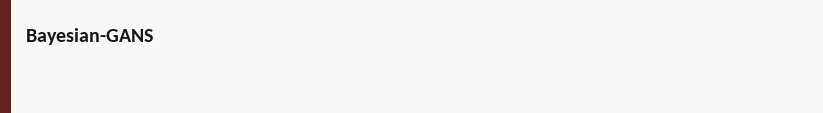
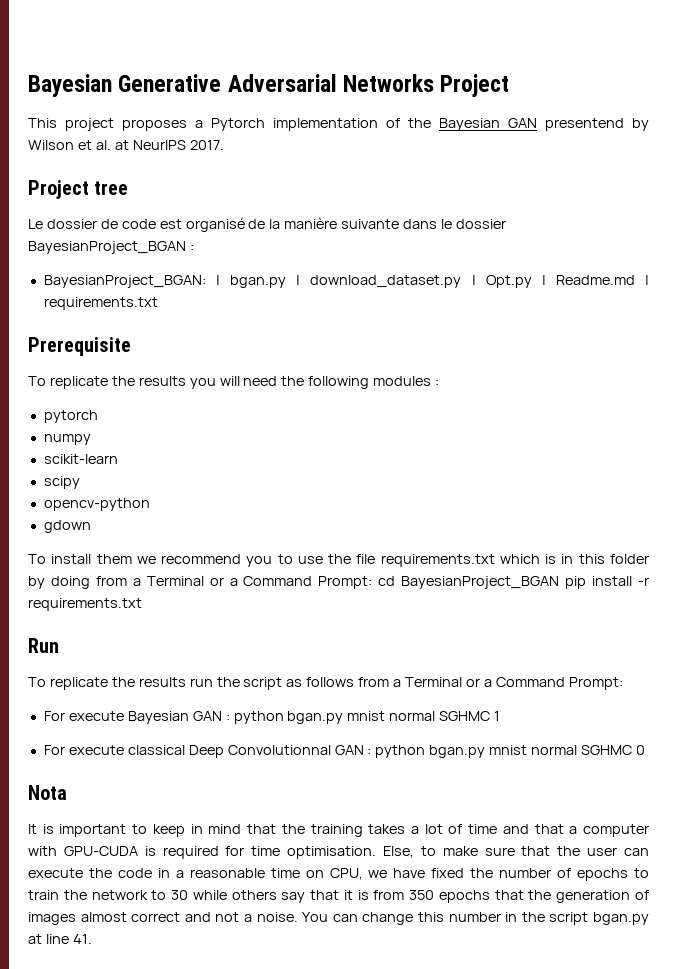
- Bayesian-GANS
+ Bayesian Generative Adversarial Networks Project
+ This project proposes a Pytorch implementation of the Bayesian GAN presentend by Wilson et al. at NeurIPS 2017.
+ Project tree
+ Le dossier de code est organisé de la manière suivante dans le dossier BayesianProject_BGAN :
+ BayesianProject_BGAN: | bgan.py | download_dataset.py | Opt.py | Readme.md | requirements.txt
+ Prerequisite
+ To replicate the results you will need the following modules :
+ pytorch
+ numpy
+ scikit-learn
+ scipy
+ opencv-python
+ gdown
+ To install them we recommend you to use the file requirements.txt which is in this folder by doing from a Terminal or a Command Prompt: cd BayesianProject_BGAN pip install -r requirements.txt
+ Run
+ To replicate the results run the script as follows from a Terminal or a Command Prompt:
+ For execute Bayesian GAN : python bgan.py mnist normal SGHMC 1
+ For execute classical Deep Convolutionnal GAN : python bgan.py mnist normal SGHMC 0
+ Nota
+ It is important to keep in mind that the training takes a lot of time and that a computer with GPU-CUDA is required for time optimisation. Else, to make sure that the user can execute the code in a reasonable time on CPU, we have fixed the number of epochs to train the network to 30 while others say that it is from 350 epochs that the generation of images almost correct and not a noise. You can change this number in the script bgan.py at line 41.

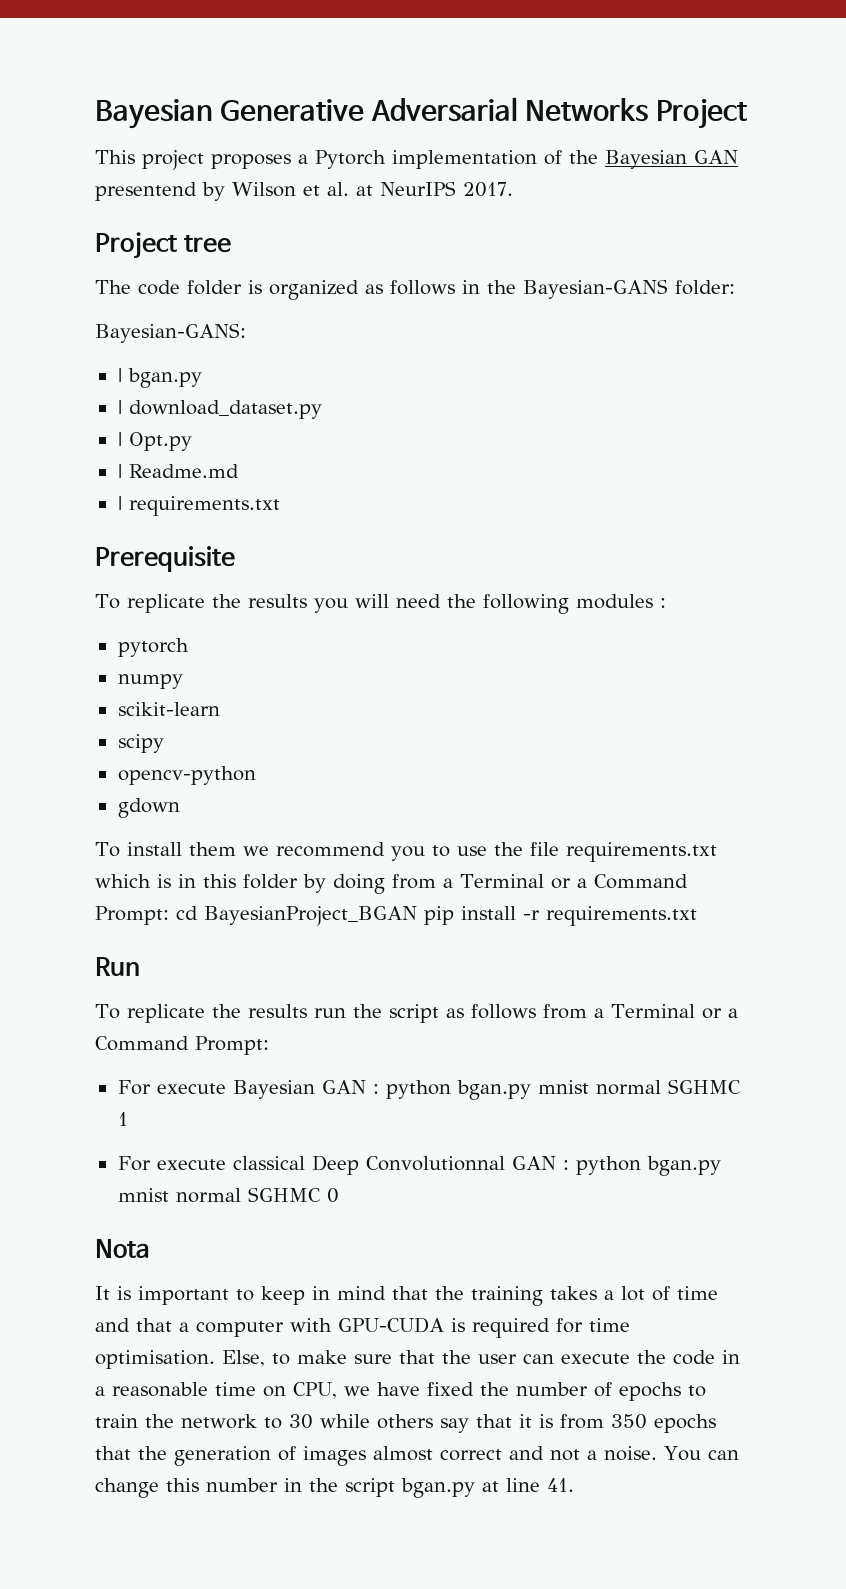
- Le dossier de code est organisé de la manière suivante dans le dossier BayesianProject_BGAN :
- BayesianProject_BGAN: | bgan.py | download_dataset.py | Opt.py | Readme.md | requirements.txt
+ The code folder is organized as follows in the Bayesian-GANS folder:
+ Bayesian-GANS:
+ | bgan.py
+ | download_dataset.py
+ | Opt.py
+ | Readme.md
+ | requirements.txt

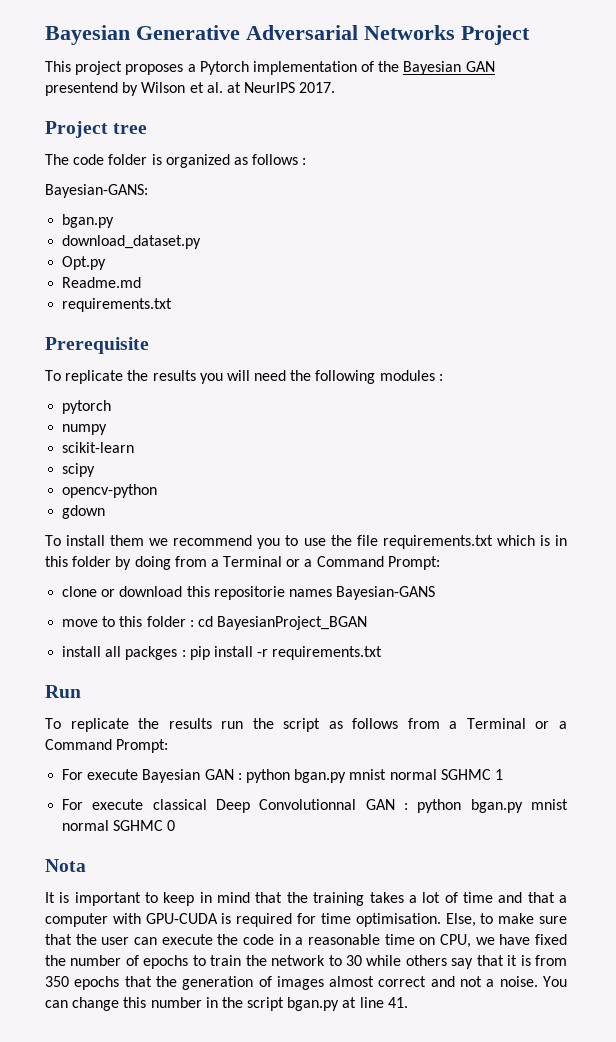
- The code folder is organized as follows in the Bayesian-GANS folder:
+ The code folder is organized as follows :
  Bayesian-GANS:
- | bgan.py
+ bgan.py
- | download_dataset.py
+ download_dataset.py
- | Opt.py
+ Opt.py
- | Readme.md
- | requirements.txt
+ Readme.md
+ requirements.txt
- To install them we recommend you to use the file requirements.txt which is in this folder by doing from a Terminal or a Command Prompt: cd BayesianProject_BGAN pip install -r requirements.txt
+ To install them we recommend you to use the file requirements.txt which is in this folder by doing from a Terminal or a Command Prompt:
+ clone or download this repositorie names Bayesian-GANS
+ move to this folder : cd BayesianProject_BGAN
+ install all packges : pip install -r requirements.txt

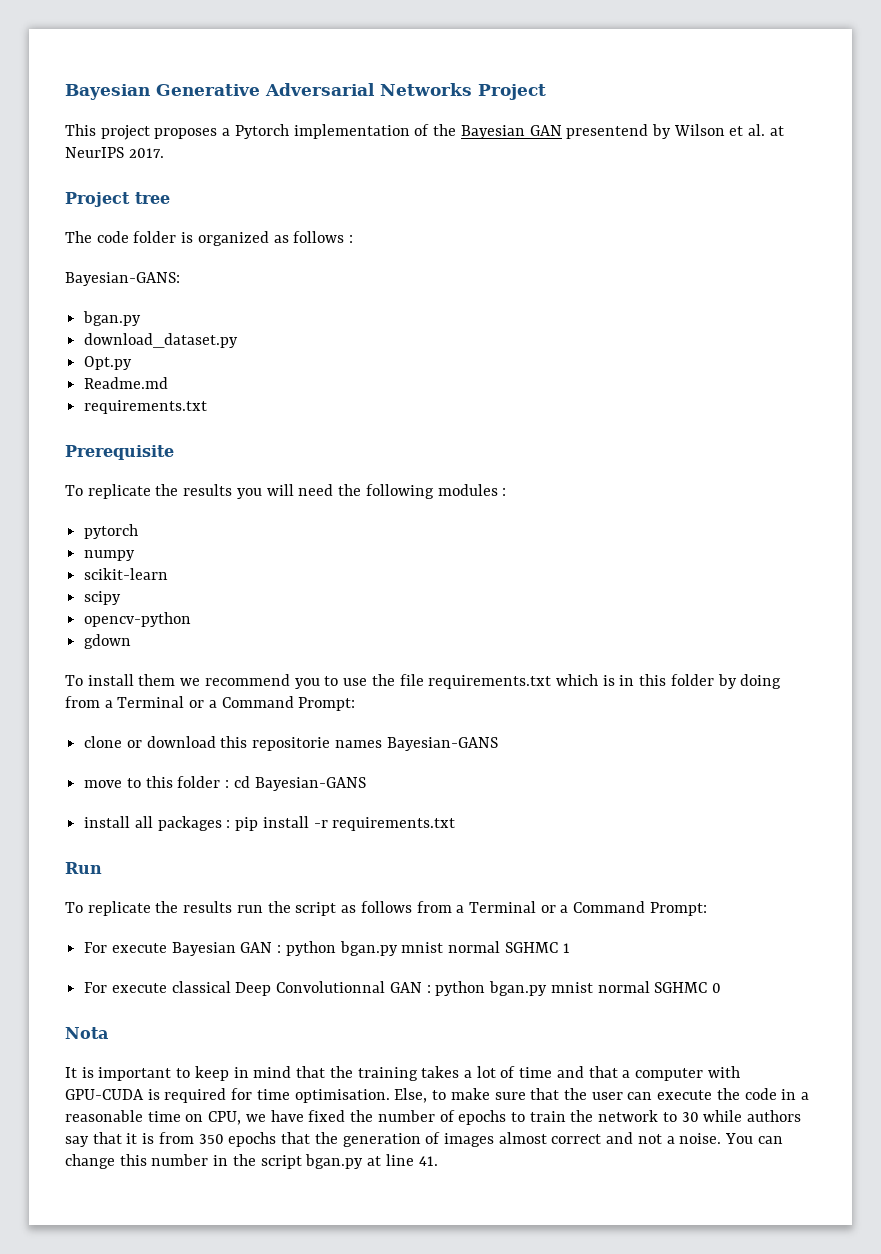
- move to this folder : cd BayesianProject_BGAN
+ move to this folder : cd Bayesian-GANS
- install all packges : pip install -r requirements.txt
+ install all packages : pip install -r requirements.txt
- Else, to make sure that the user can execute the code in a reasonable time on CPU, we have fixed the number of epochs to train the network to 30 while others say that it is from 350 epochs that the generation of images almost correct and not a noise.
+ Else, to make sure that the user can execute the code in a reasonable time on CPU, we have fixed the number of epochs to train the network to 30 while authors say that it is from 350 epochs that the generation of images almost correct and not a noise.

